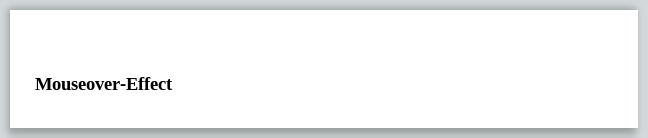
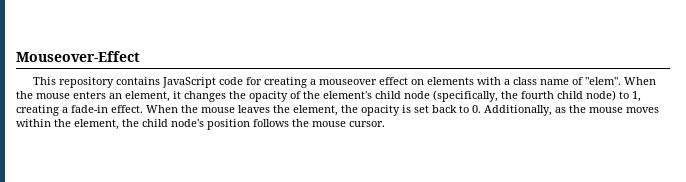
+ This repository contains JavaScript code for creating a mouseover effect on elements with a class name of "elem". When the mouse enters an element, it changes the opacity of the element's child node (specifically, the fourth child node) to 1, creating a fade-in effect. When the mouse leaves the element, the opacity is set back to 0. Additionally, as the mouse moves within the element, the child node's position follows the mouse cursor.

